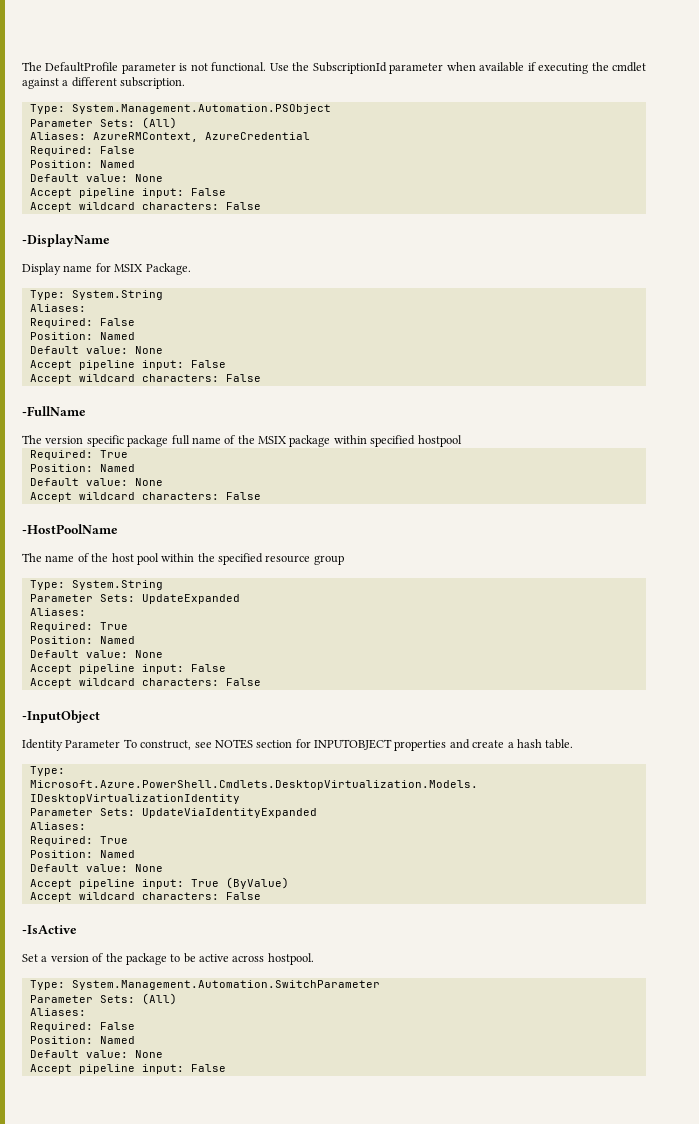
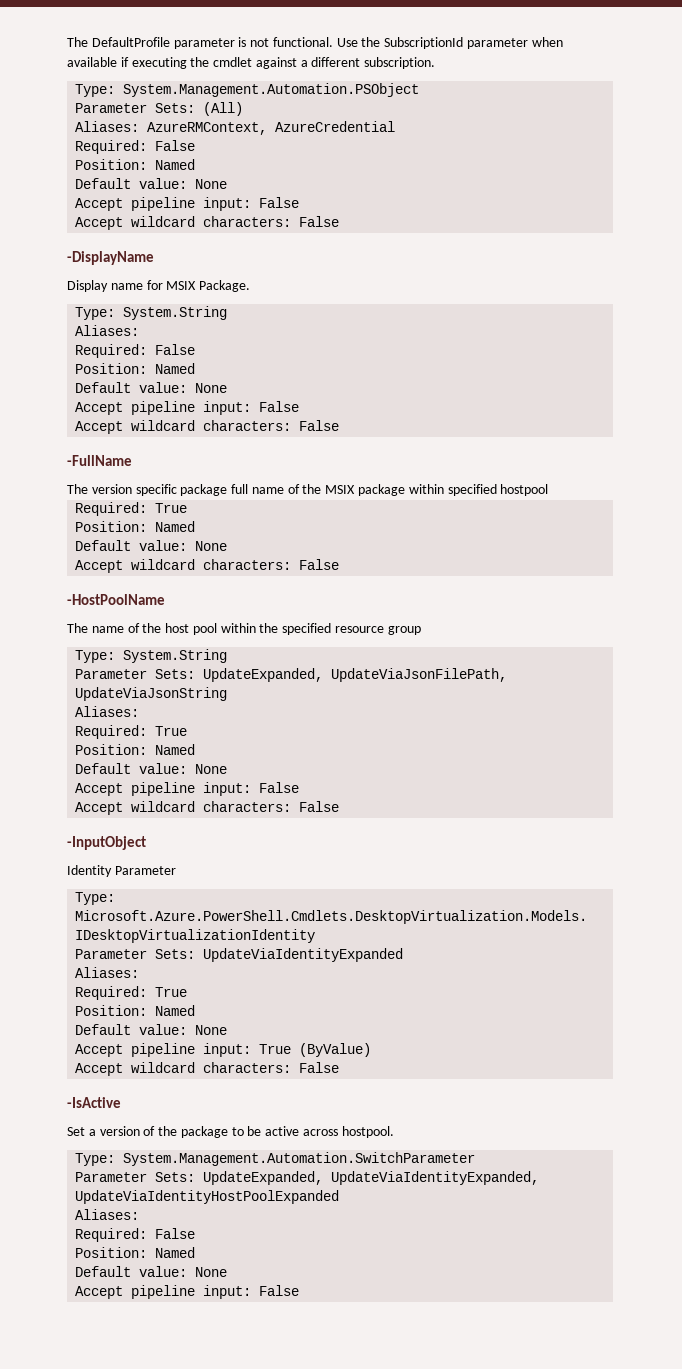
- Parameter Sets: UpdateExpanded
+ Parameter Sets: UpdateExpanded, UpdateViaJsonFilePath, UpdateViaJsonString
- Identity Parameter To construct, see NOTES section for INPUTOBJECT properties and create a hash table.
+ Identity Parameter
  Type: System.Management.Automation.SwitchParameter
- Parameter Sets: (All)
+ Parameter Sets: UpdateExpanded, UpdateViaIdentityExpanded, UpdateViaIdentityHostPoolExpanded

